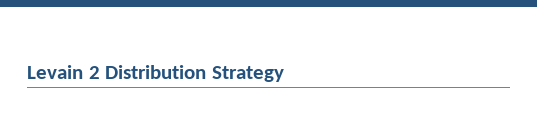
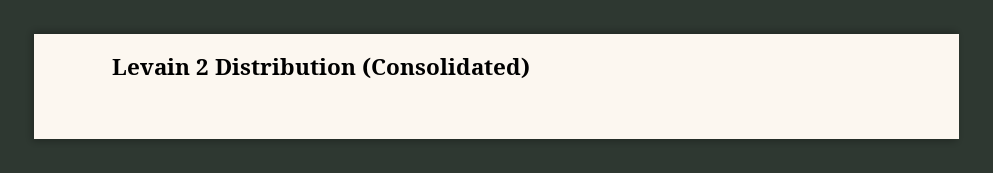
- Levain 2 Distribution Strategy
+ Levain 2 Distribution (Consolidated)

